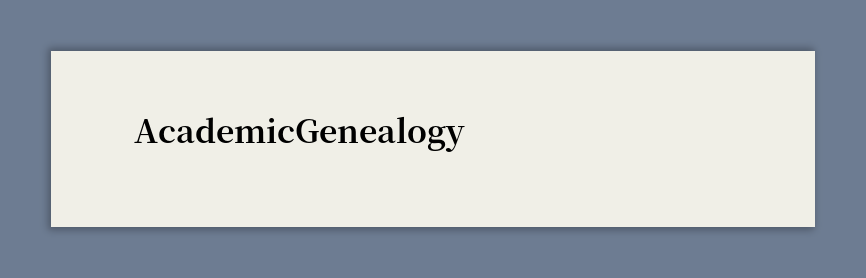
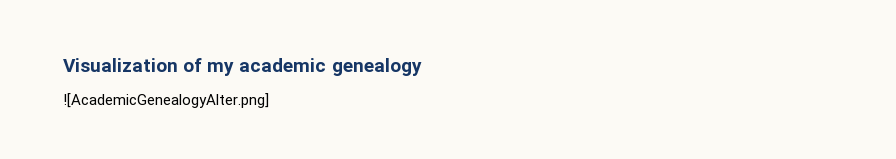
- AcademicGenealogy
+ Visualization of my academic genealogy
+ ![AcademicGenealogyAlter.png]

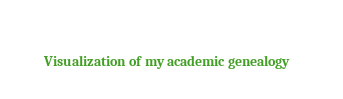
- ![AcademicGenealogyAlter.png]

